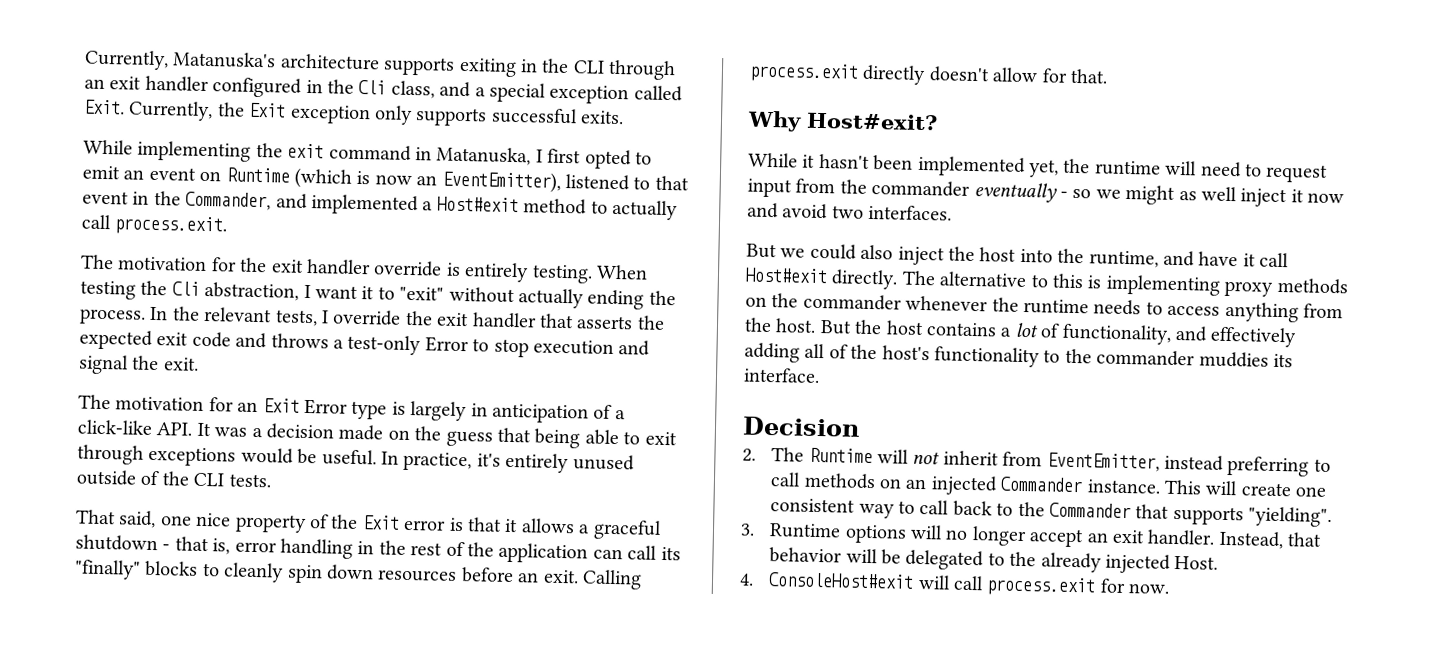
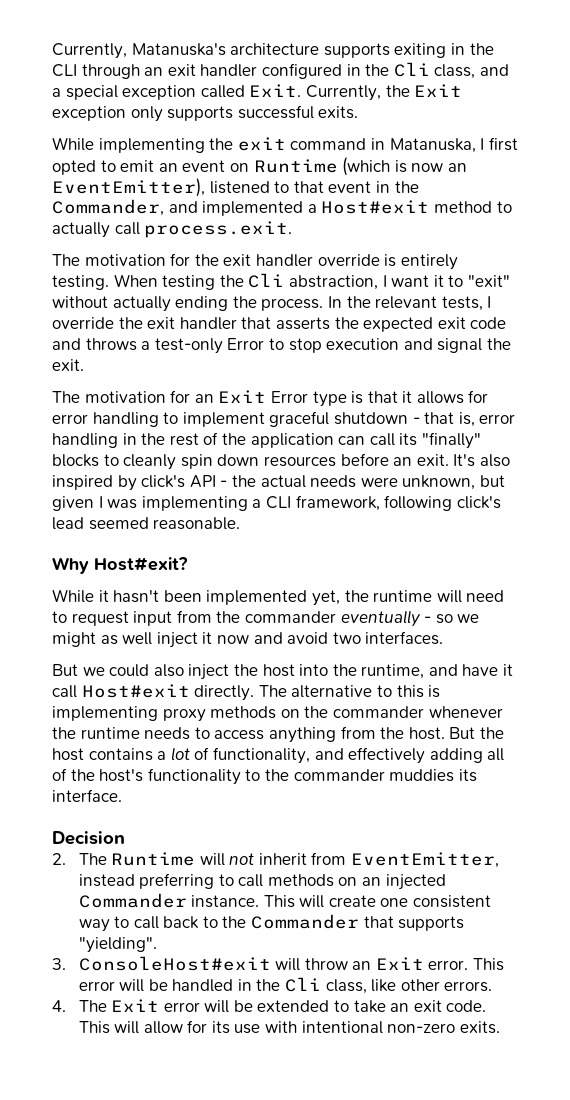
- The motivation for an Exit Error type is largely in anticipation of a click-like API. It was a decision made on the guess that being able to exit through exceptions would be useful. In practice, it's entirely unused outside of the CLI tests.
- That said, one nice property of the Exit error is that it allows a graceful shutdown - that is, error handling in the rest of the application can call its "finally" blocks to cleanly spin down resources before an exit.
+ The motivation for an Exit Error type is that it allows for error handling to implement graceful shutdown - that is, error handling in the rest of the application can call its "finally" blocks to cleanly spin down resources before an exit.
- Calling process.exit directly doesn't allow for that.
+ It's also inspired by click's API - the actual needs were unknown, but given I was implementing a CLI framework, following click's lead seemed reasonable.
- 3. Runtime options will no longer accept an exit handler. Instead, that behavior will be delegated to the already injected Host.
- 4. ConsoleHost#exit will call process.exit for now.
+ 3. ConsoleHost#exit will throw an Exit error. This error will be handled in the Cli class, like other errors.
+ 4. The Exit error will be extended to take an exit code. This will allow for its use with intentional non-zero exits.

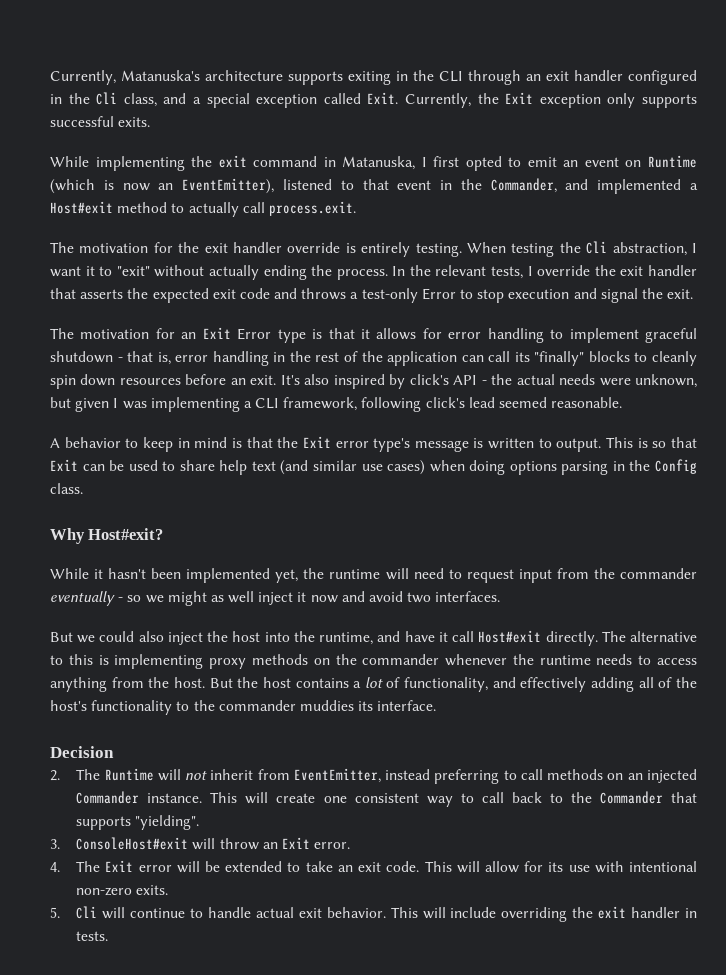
+ A behavior to keep in mind is that the Exit error type's message is written to output. This is so that Exit can be used to share help text (and similar use cases) when doing options parsing in the Config class.
- This error will be handled in the Cli class, like other errors.
+ 5. Cli will continue to handle actual exit behavior. This will include overriding the exit handler in tests.

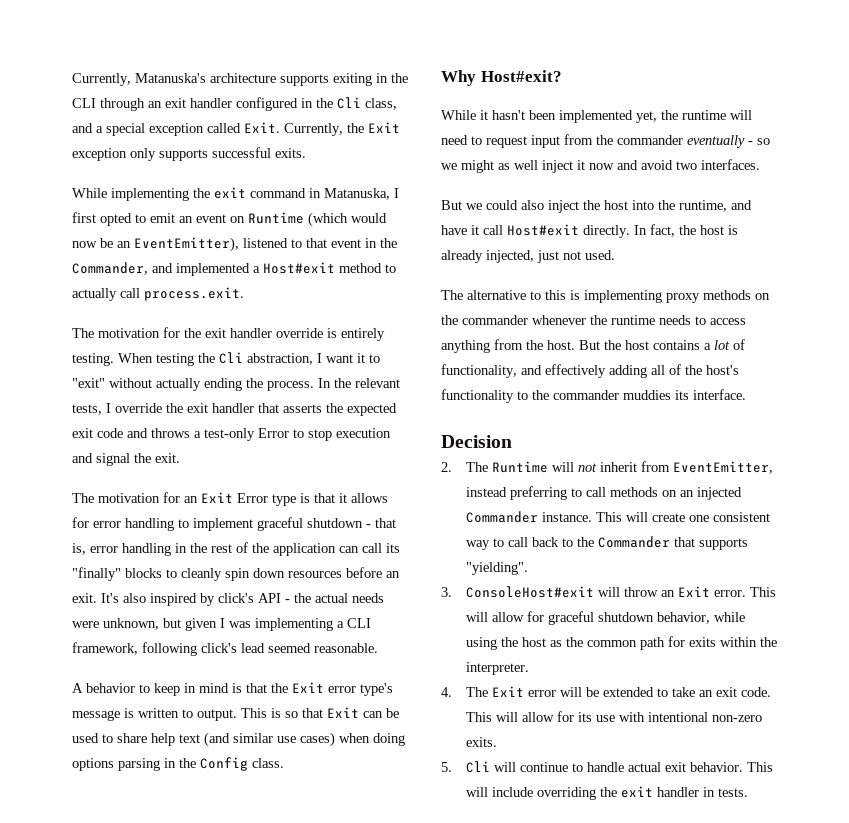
- While implementing the exit command in Matanuska, I first opted to emit an event on Runtime (which is now an EventEmitter), listened to that event in the Commander, and implemented a Host#exit method to actually call process.exit.
+ While implementing the exit command in Matanuska, I first opted to emit an event on Runtime (which would now be an EventEmitter), listened to that event in the Commander, and implemented a Host#exit method to actually call process.exit.
- But we could also inject the host into the runtime, and have it call Host#exit directly. The alternative to this is implementing proxy methods on the commander whenever the runtime needs to access anything from the host.
+ But we could also inject the host into the runtime, and have it call Host#exit directly. In fact, the host is already injected, just not used.
+ The alternative to this is implementing proxy methods on the commander whenever the runtime needs to access anything from the host.
+ This will allow for graceful shutdown behavior, while using the host as the common path for exits within the interpreter.

